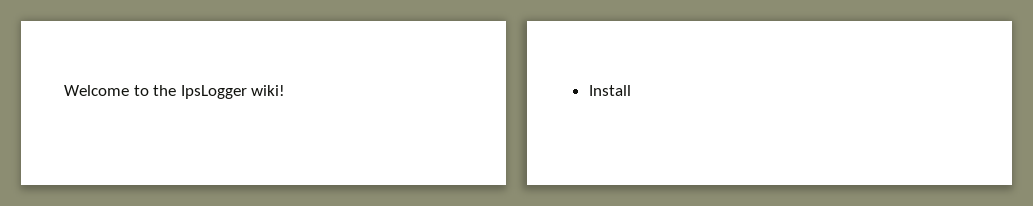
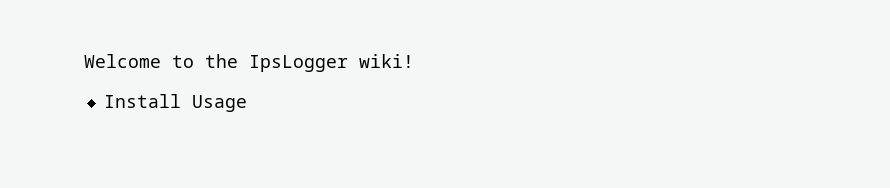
- Install
+ Install Usage

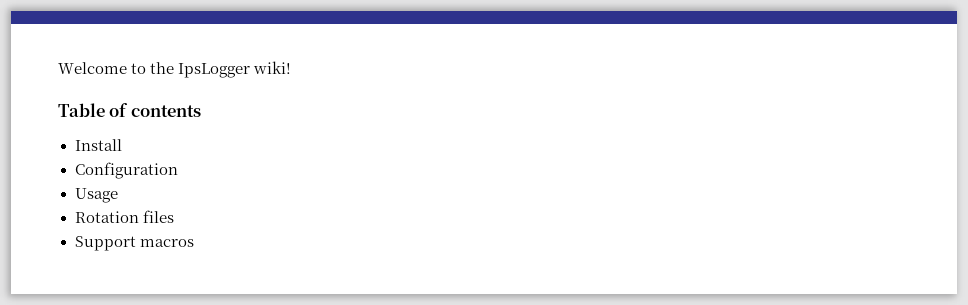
+ Table of contents
- Install Usage
+ Install
+ Configuration
+ Usage
+ Rotation files
+ Support macros

